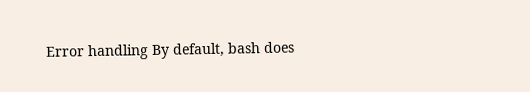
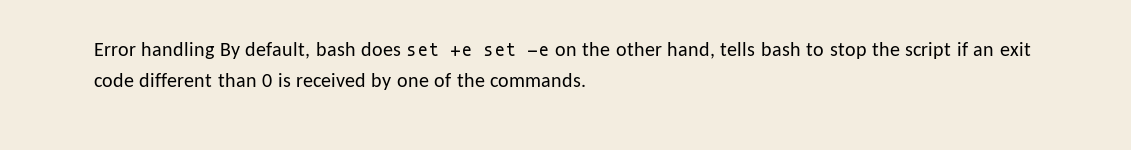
- Error handling By default, bash does
+ Error handling By default, bash does set +e set -e on the other hand, tells bash to stop the script if an exit code different than 0 is received by one of the commands.

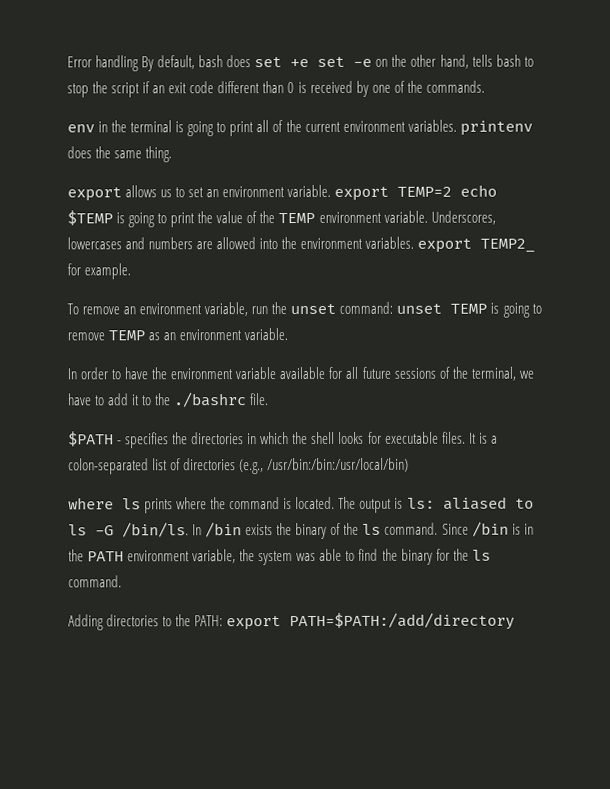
+ env in the terminal is going to print all of the current environment variables. printenv does the same thing.
+ export allows us to set an environment variable. export TEMP=2 echo $TEMP is going to print the value of the TEMP environment variable. Underscores, lowercases and numbers are allowed into the environment variables. export TEMP2_ for example.
+ To remove an environment variable, run the unset command: unset TEMP is going to remove TEMP as an environment variable.
+ In order to have the environment variable available for all future sessions of the terminal, we have to add it to the ./bashrc file.
+ $PATH - specifies the directories in which the shell looks for executable files. It is a colon-separated list of directories (e.g., /usr/bin:/bin:/usr/local/bin)
+ where ls prints where the command is located. The output is ls: aliased to ls -G /bin/ls. In /bin exists the binary of the ls command. Since /bin is in the PATH environment variable, the system was able to find the binary for the ls command.
+ Adding directories to the PATH: export PATH=$PATH:/add/directory

